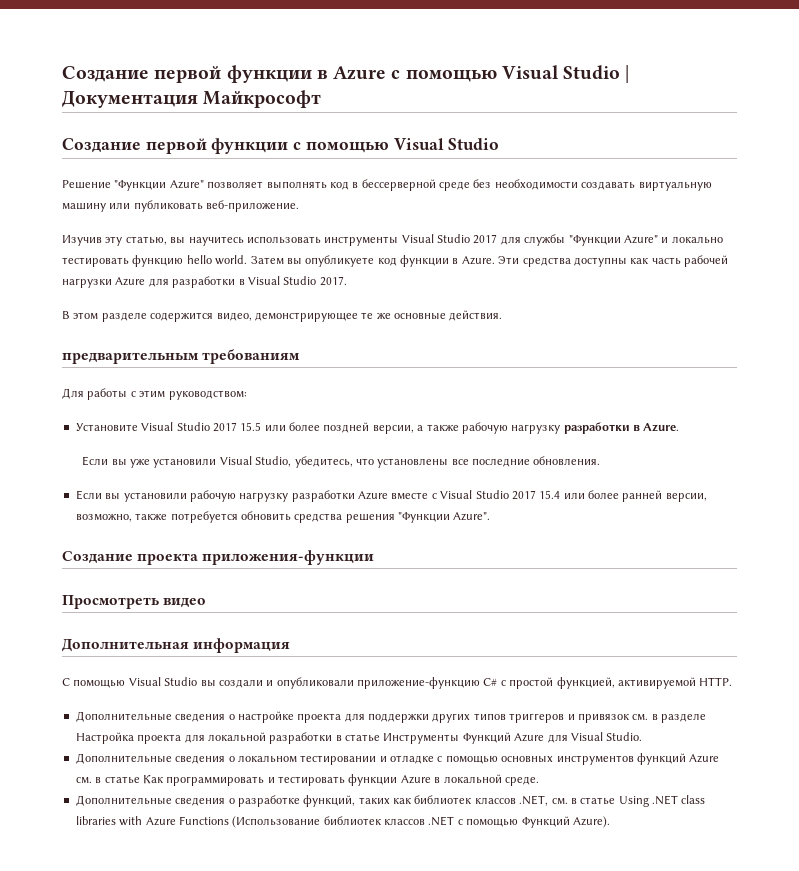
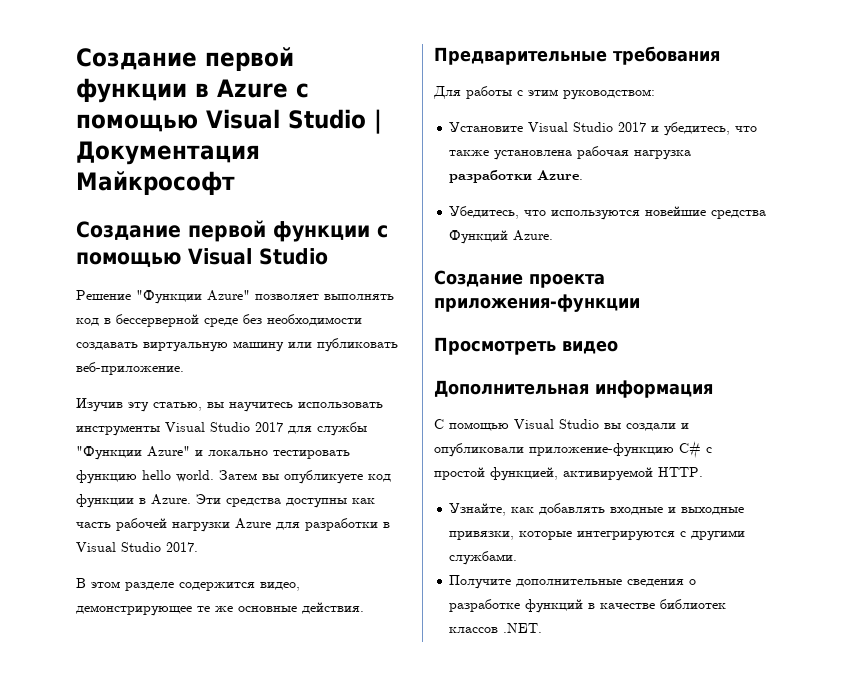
- предварительным требованиям
+ Предварительные требования
- Установите Visual Studio 2017 15.5 или более поздней версии, а также рабочую нагрузку разработки в Azure.
- Если вы уже установили Visual Studio, убедитесь, что установлены все последние обновления.
- Если вы установили рабочую нагрузку разработки Azure вместе с Visual Studio 2017 15.4 или более ранней версии, возможно, также потребуется обновить средства решения "Функции Azure".
+ Установите Visual Studio 2017 и убедитесь, что также установлена рабочая нагрузка разработки Azure.
+ Убедитесь, что используются новейшие средства Функций Azure.
- Дополнительные сведения о настройке проекта для поддержки других типов триггеров и привязок см. в разделе Настройка проекта для локальной разработки в статье Инструменты Функций Azure для Visual Studio.
- Дополнительные сведения о локальном тестировании и отладке с помощью основных инструментов функций Azure см. в статье Как программировать и тестировать функции Azure в локальной среде.
- Дополнительные сведения о разработке функций, таких как библиотек классов .NET, см. в статье Using .NET class libraries with Azure Functions (Использование библиотек классов .NET с помощью Функций Azure).
+ Узнайте, как добавлять входные и выходные привязки, которые интегрируются с другими службами.
+ Получите дополнительные сведения о разработке функций в качестве библиотек классов .NET.

